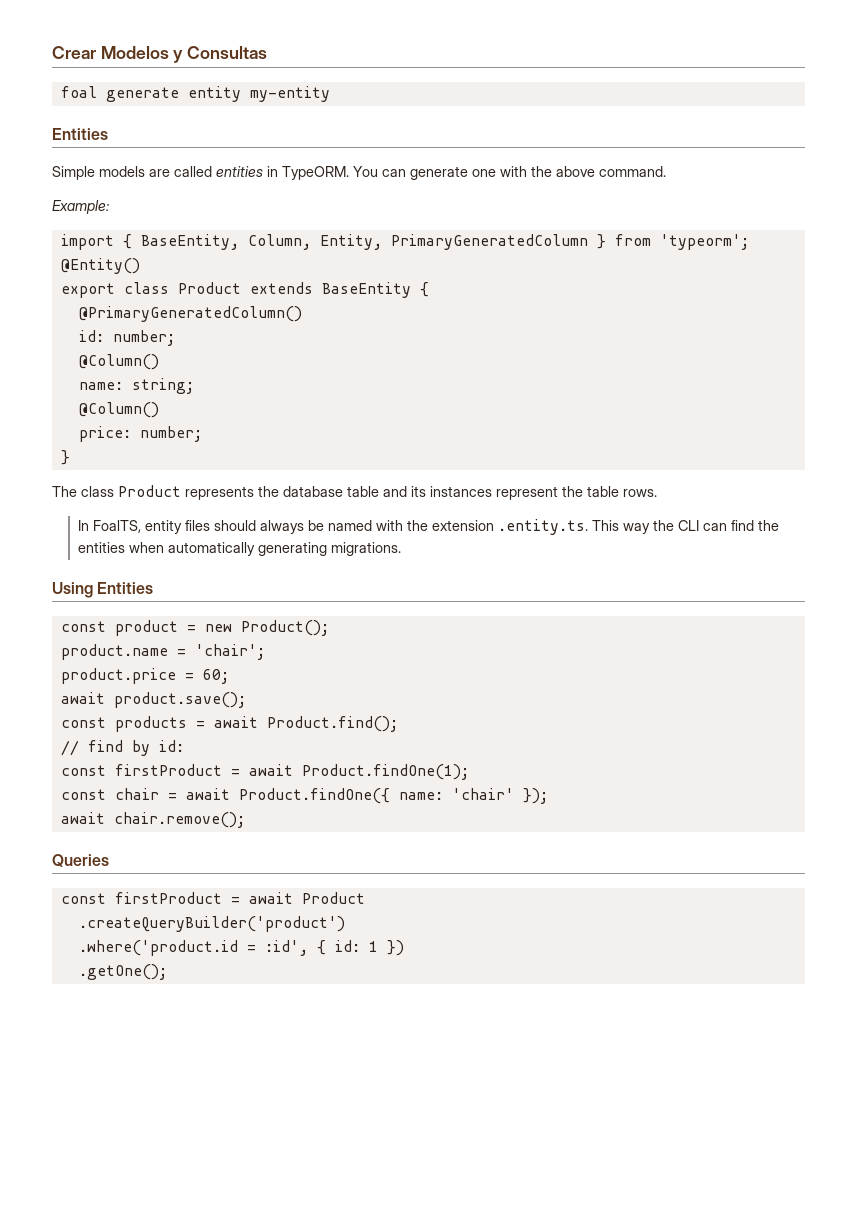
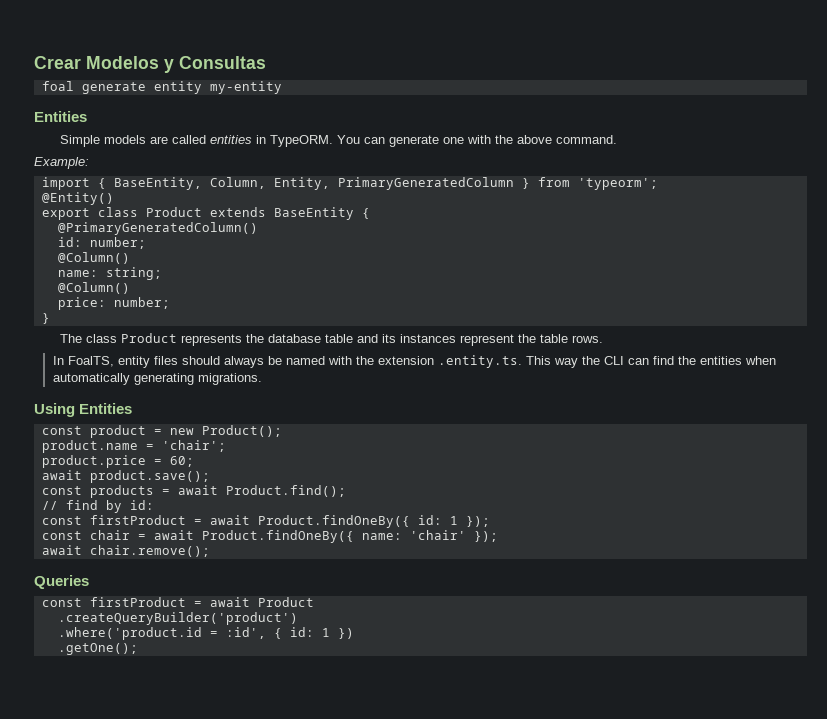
- const firstProduct = await Product.findOne(1);
+ const firstProduct = await Product.findOneBy({ id: 1 });
- const chair = await Product.findOne({ name: 'chair' });
+ const chair = await Product.findOneBy({ name: 'chair' });

